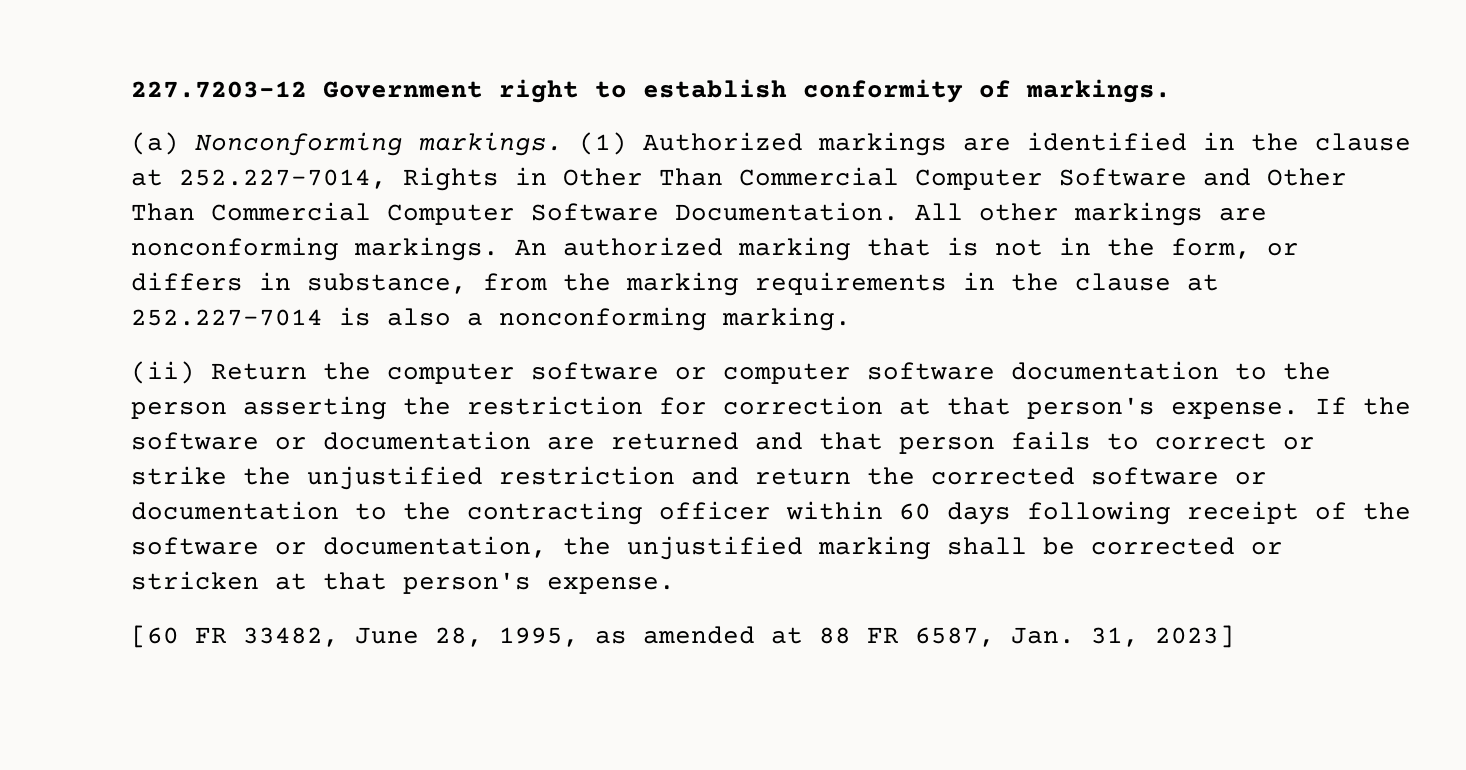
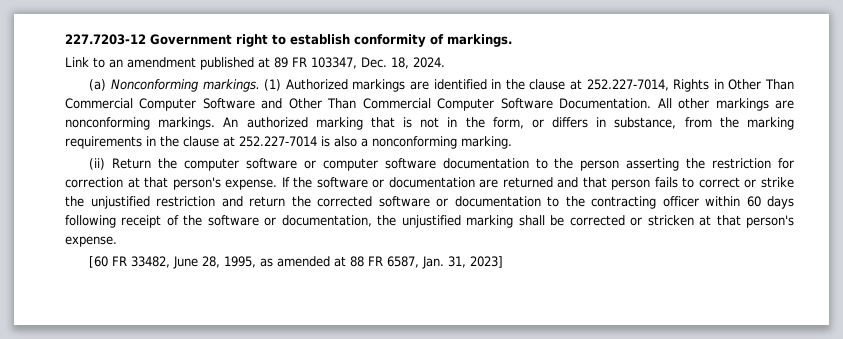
+ Link to an amendment published at 89 FR 103347, Dec. 18, 2024.

